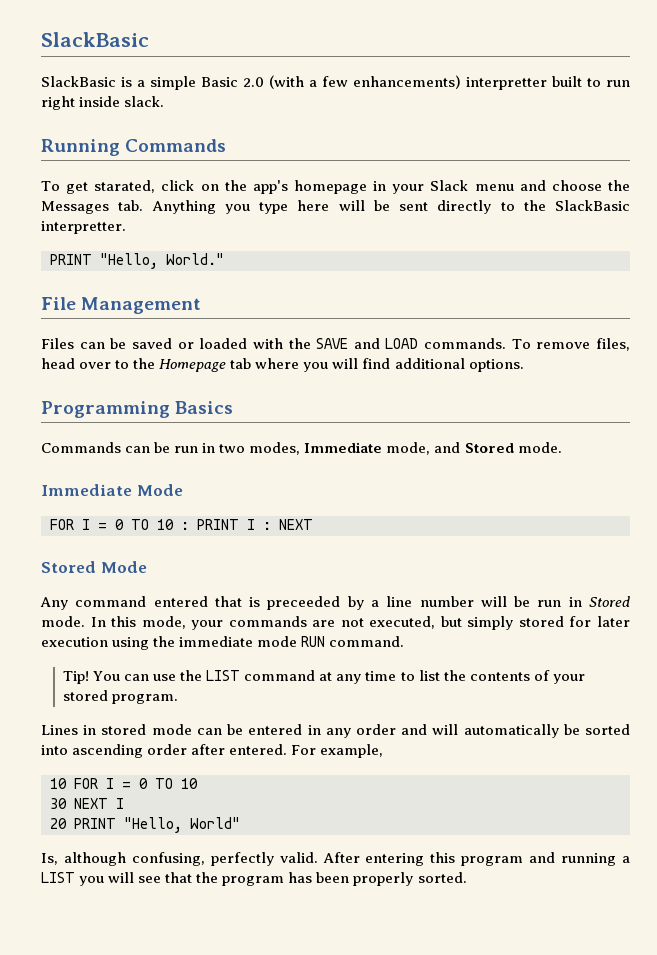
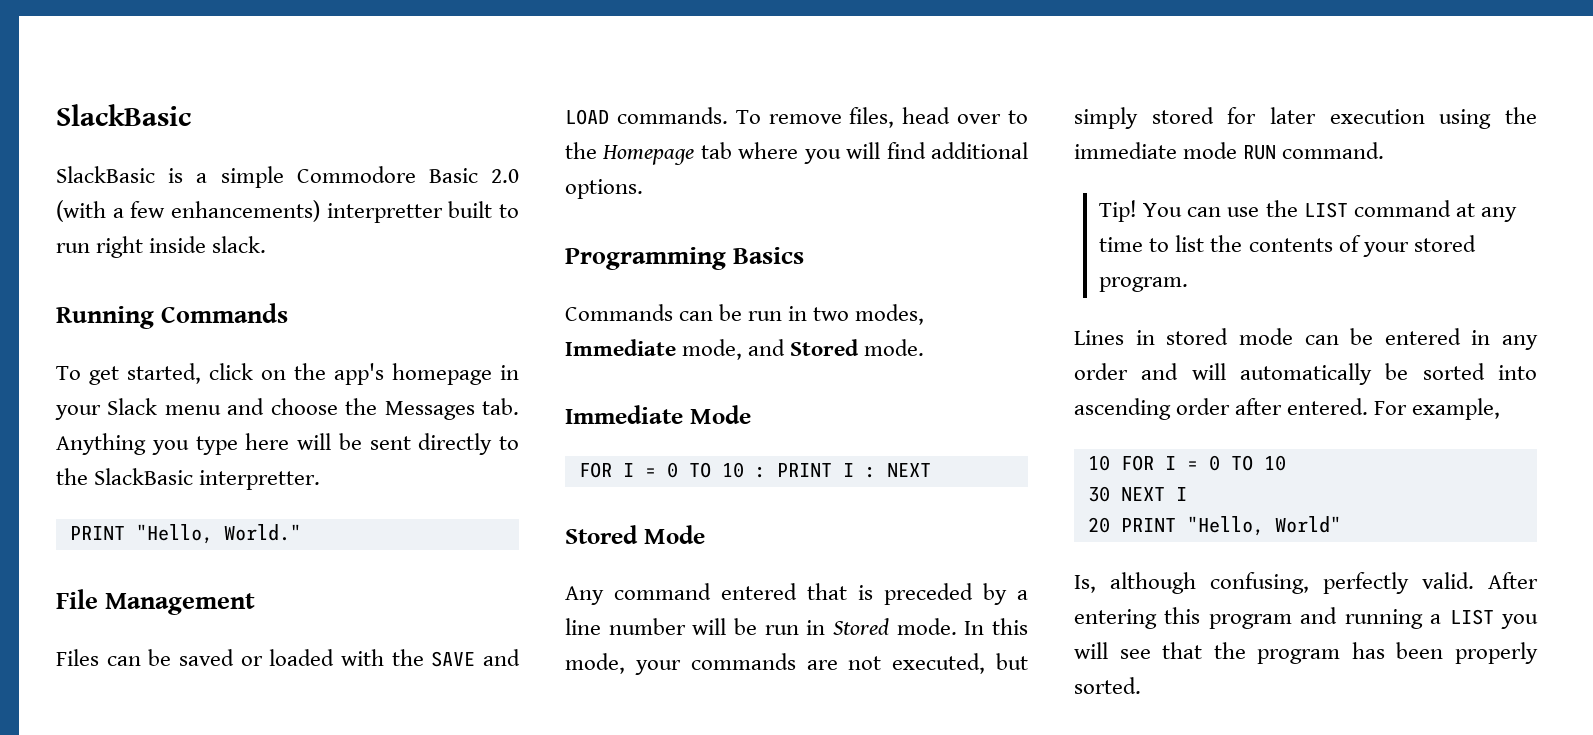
- SlackBasic is a simple Basic 2.0 (with a few enhancements) interpretter built to run right inside slack.
+ SlackBasic is a simple Commodore Basic 2.0 (with a few enhancements) interpretter built to run right inside slack.
- To get starated, click on the app's homepage in your Slack menu and choose the Messages tab. Anything you type here will be sent directly to the SlackBasic interpretter.
+ To get started, click on the app's homepage in your Slack menu and choose the Messages tab. Anything you type here will be sent directly to the SlackBasic interpretter.
- Any command entered that is preceeded by a line number will be run in Stored mode.
+ Any command entered that is preceded by a line number will be run in Stored mode.

